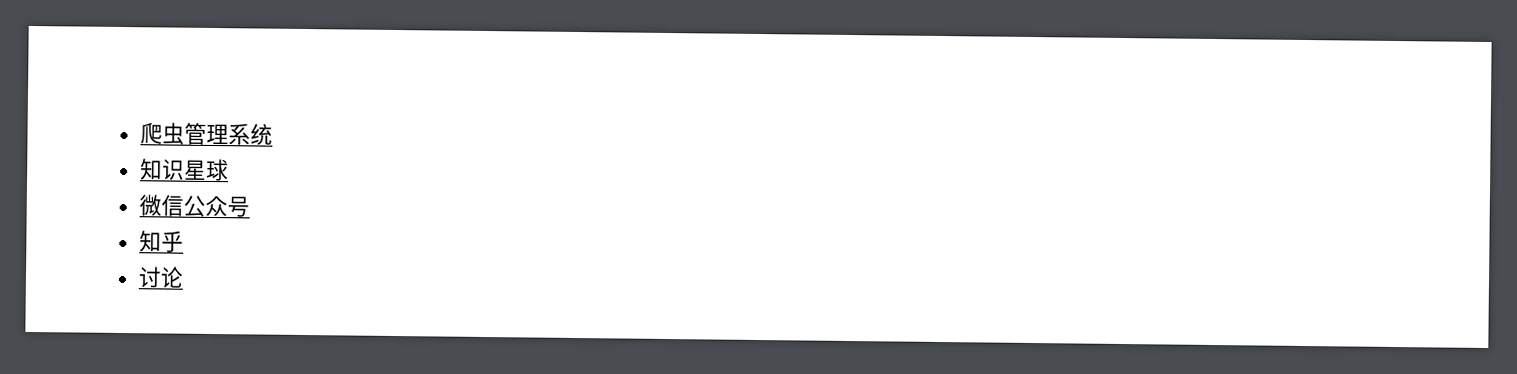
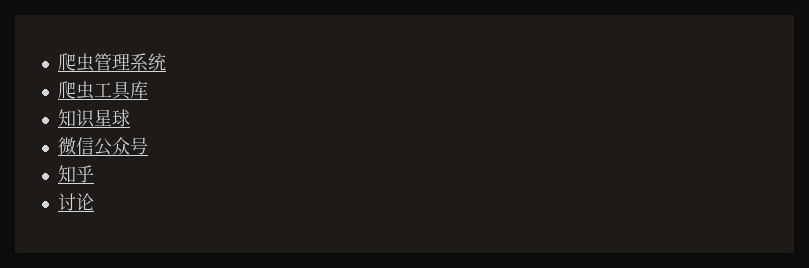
+ 爬虫工具库

